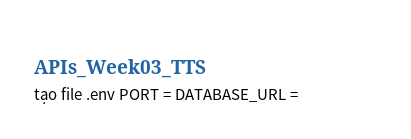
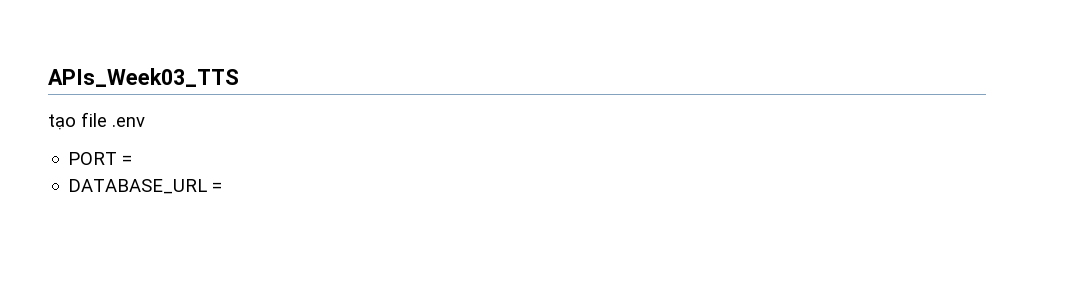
- tạo file .env PORT = DATABASE_URL =
+ tạo file .env
+ PORT =
+ DATABASE_URL =

